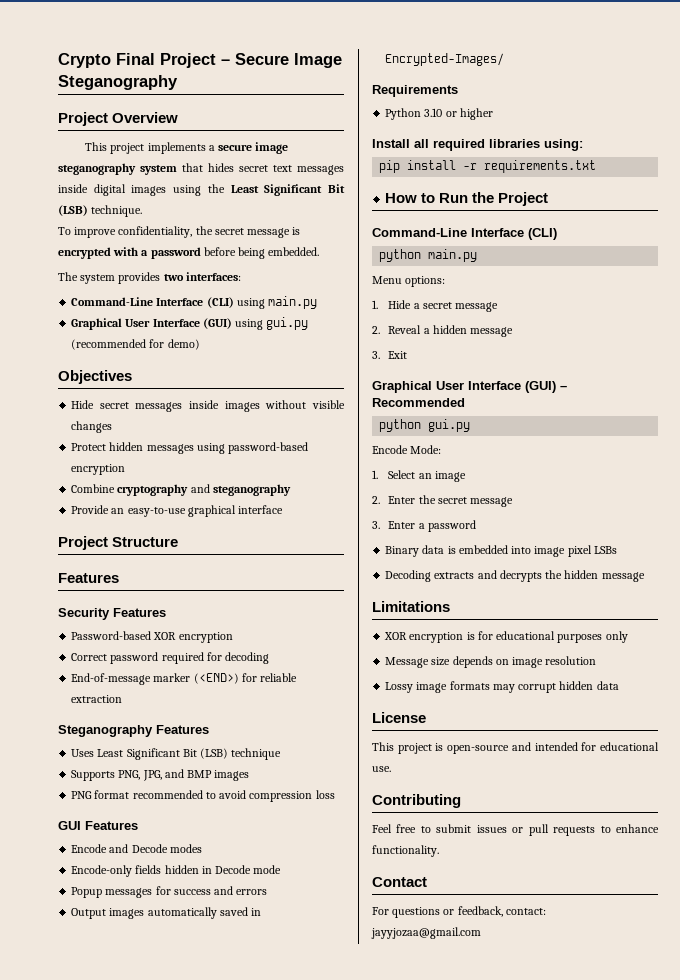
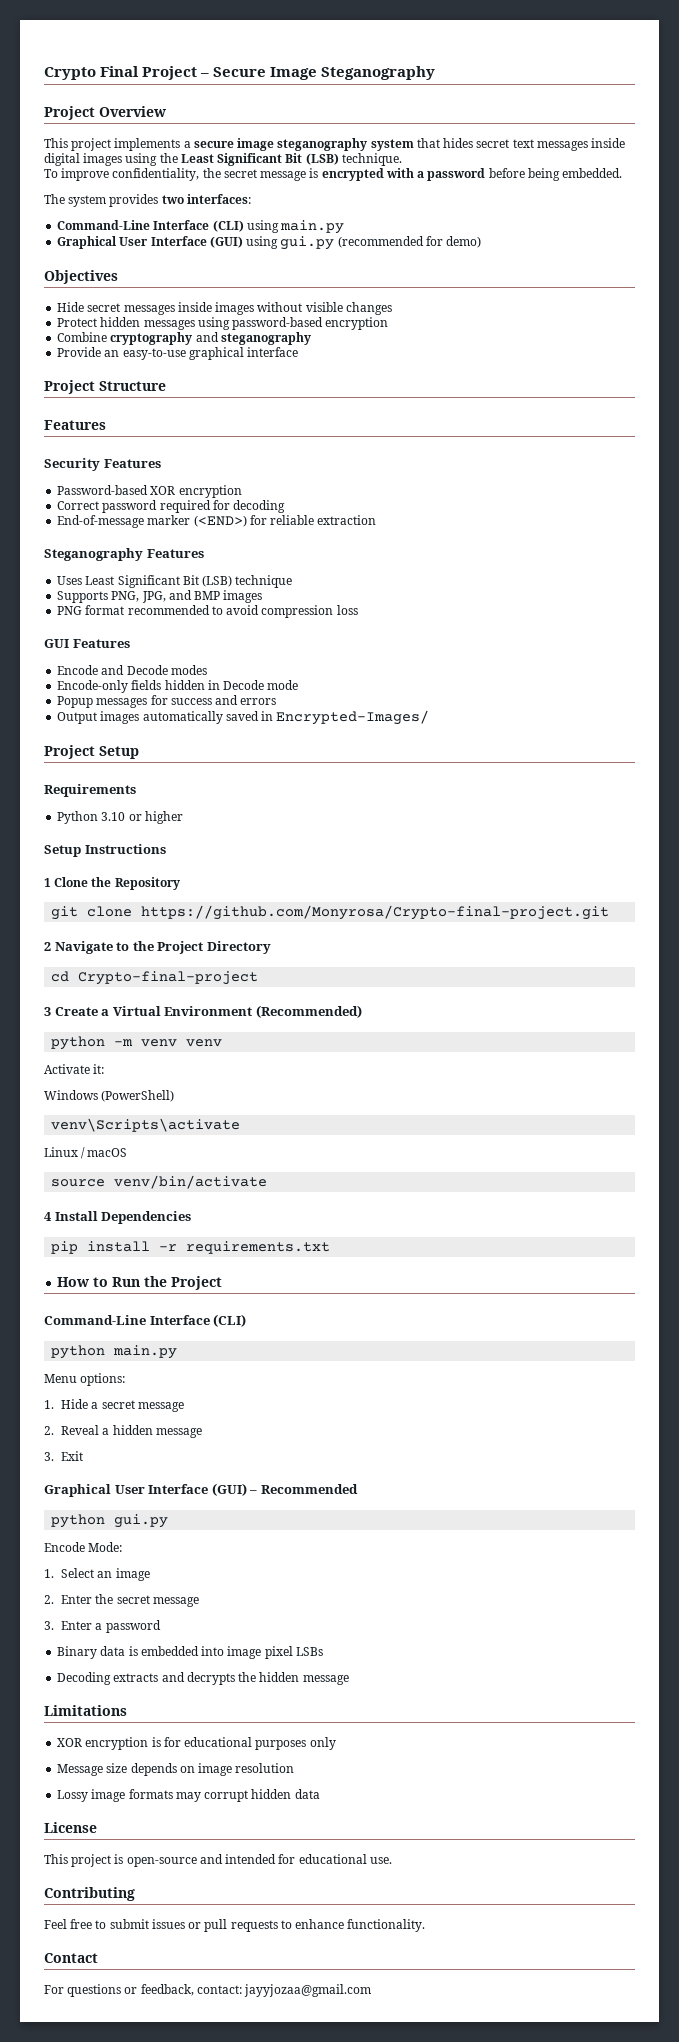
+ Project Setup
- Install all required libraries using:
+ Setup Instructions
+ 1 Clone the Repository
+ git clone https://github.com/Monyrosa/Crypto-final-project.git
+ 2 Navigate to the Project Directory
+ cd Crypto-final-project
+ 3 Create a Virtual Environment (Recommended)
+ python -m venv venv
+ Activate it:
+ Windows (PowerShell)
+ venv\Scripts\activate
+ Linux / macOS
+ source venv/bin/activate
+ 4 Install Dependencies

